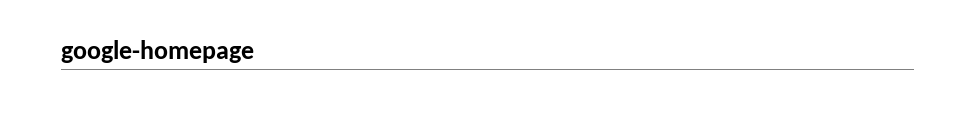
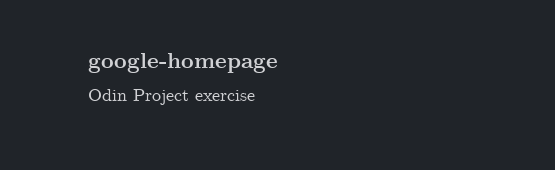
+ Odin Project exercise

